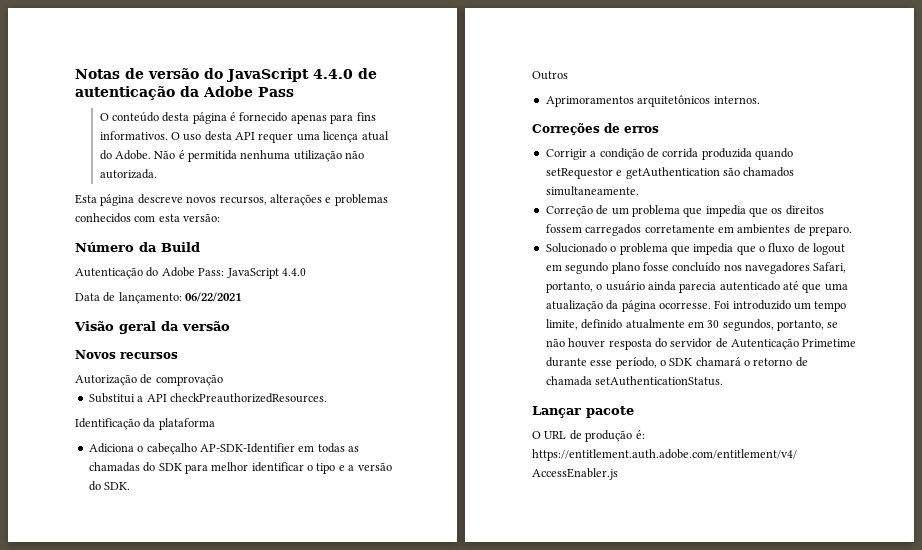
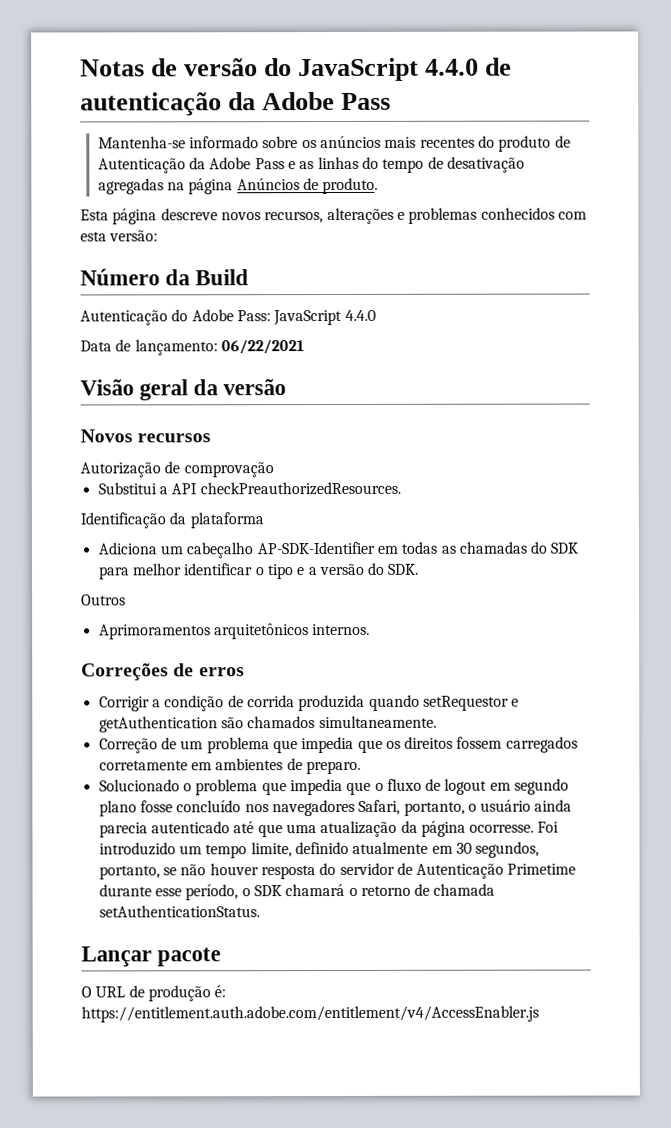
- O conteúdo desta página é fornecido apenas para fins informativos. O uso desta API requer uma licença atual do Adobe. Não é permitida nenhuma utilização não autorizada.
+ Mantenha-se informado sobre os anúncios mais recentes do produto de Autenticação da Adobe Pass e as linhas do tempo de desativação agregadas na página Anúncios de produto.
- Adiciona o cabeçalho AP-SDK-Identifier em todas as chamadas do SDK para melhor identificar o tipo e a versão do SDK.
+ Adiciona um cabeçalho AP-SDK-Identifier em todas as chamadas do SDK para melhor identificar o tipo e a versão do SDK.

